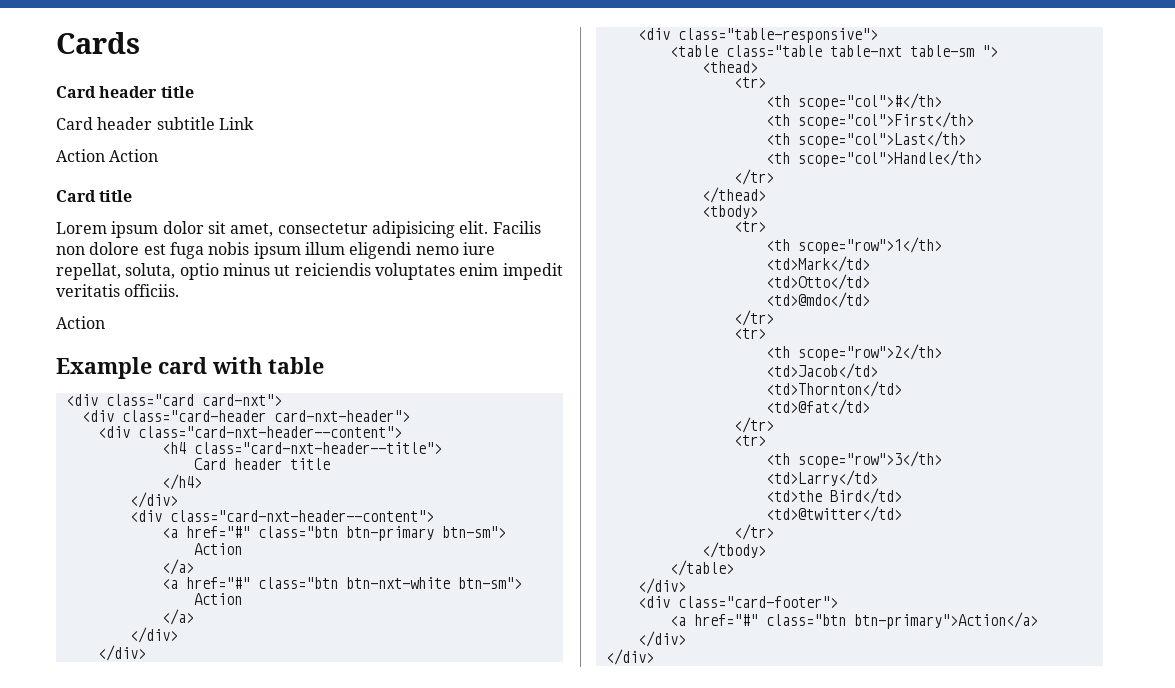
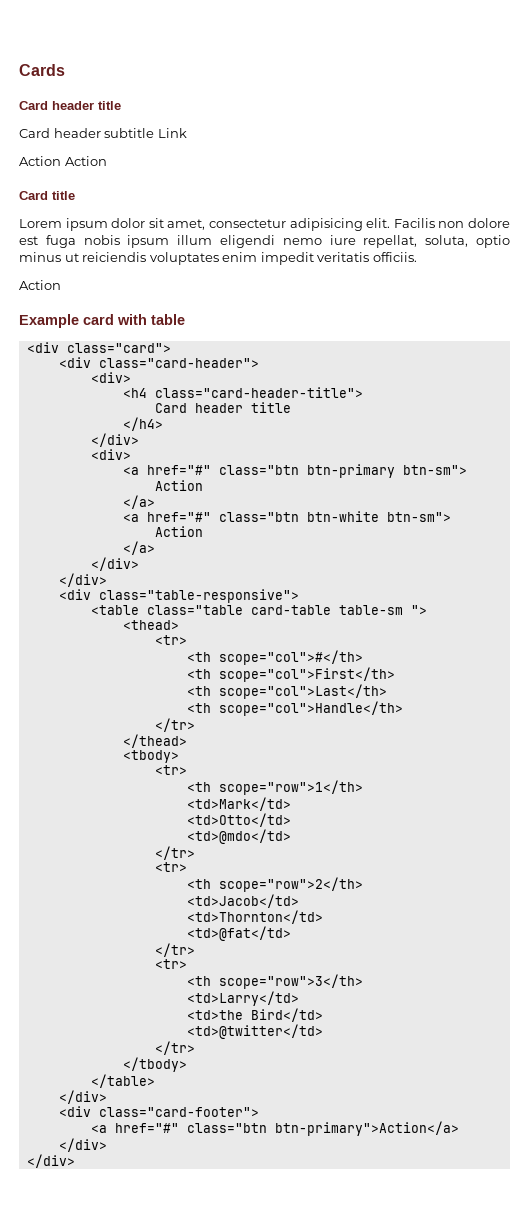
- <div class="card card-nxt">
- <div class="card-header card-nxt-header">
- <div class="card-nxt-header--content">
+ <div class="card">
+ <div class="card-header">
+ <div>
- <h4 class="card-nxt-header--title">
+ <h4 class="card-header-title">
  </h4>
  </div>
- <div class="card-nxt-header--content">
+ <div>
- <a href="#" class="btn btn-nxt-white btn-sm">
+ <a href="#" class="btn btn-white btn-sm">
- <table class="table table-nxt table-sm ">
+ <table class="table card-table table-sm ">

